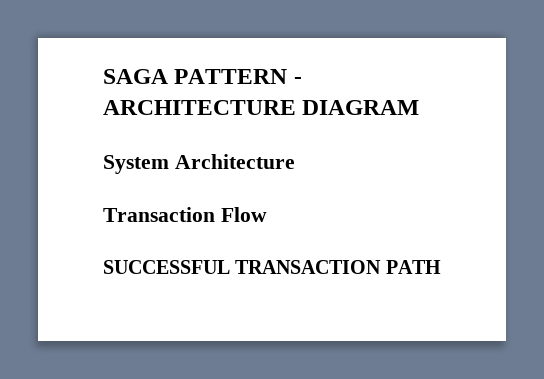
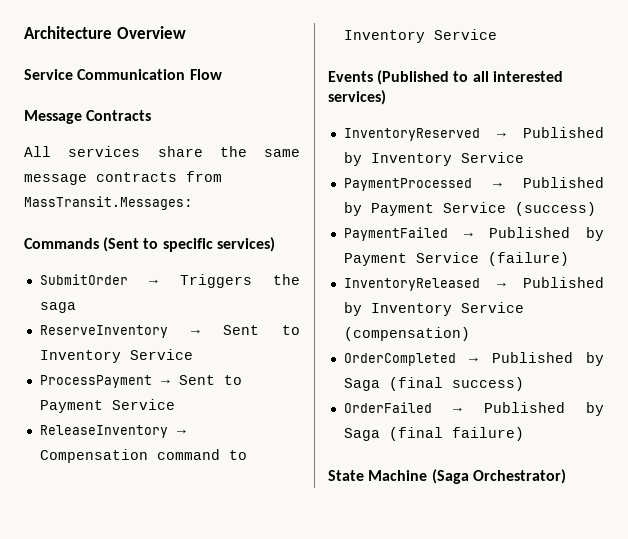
- SAGA PATTERN - ARCHITECTURE DIAGRAM
- System Architecture
- Transaction Flow
- SUCCESSFUL TRANSACTION PATH
+ Architecture Overview
+ Service Communication Flow
+ Message Contracts
+ All services share the same message contracts from MassTransit.Messages:
+ Commands (Sent to specific services)
+ SubmitOrder → Triggers the saga
+ ReserveInventory → Sent to Inventory Service
+ ProcessPayment → Sent to Payment Service
+ ReleaseInventory → Compensation command to Inventory Service
+ Events (Published to all interested services)
+ InventoryReserved → Published by Inventory Service
+ PaymentProcessed → Published by Payment Service (success)
+ PaymentFailed → Published by Payment Service (failure)
+ InventoryReleased → Published by Inventory Service (compensation)
+ OrderCompleted → Published by Saga (final success)
+ OrderFailed → Published by Saga (final failure)
+ State Machine (Saga Orchestrator)

